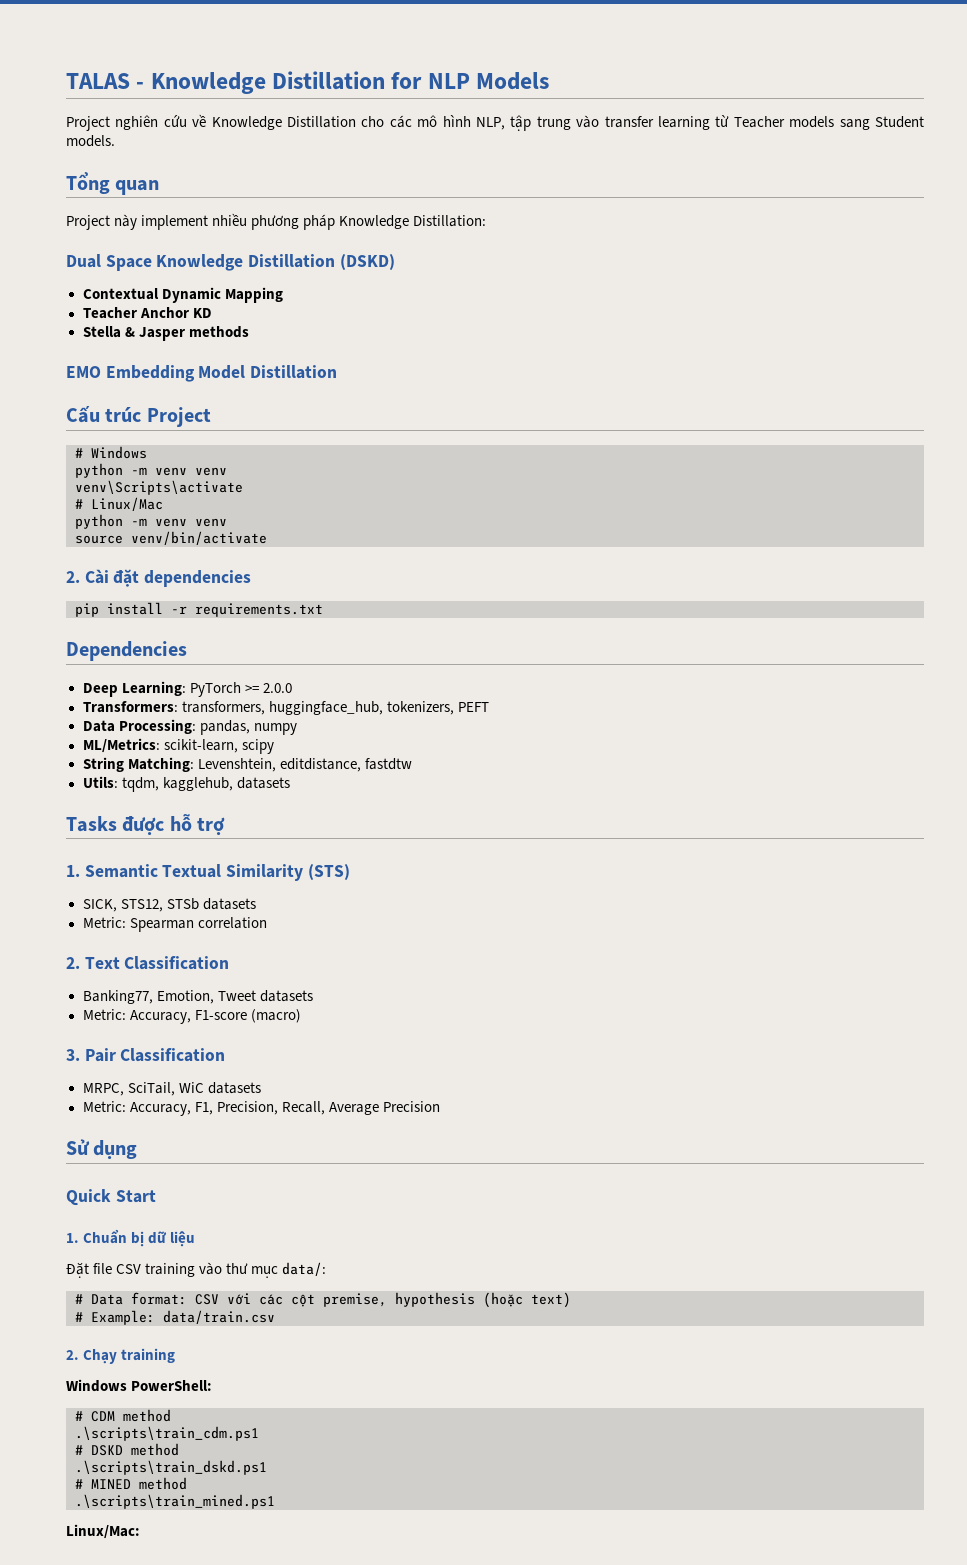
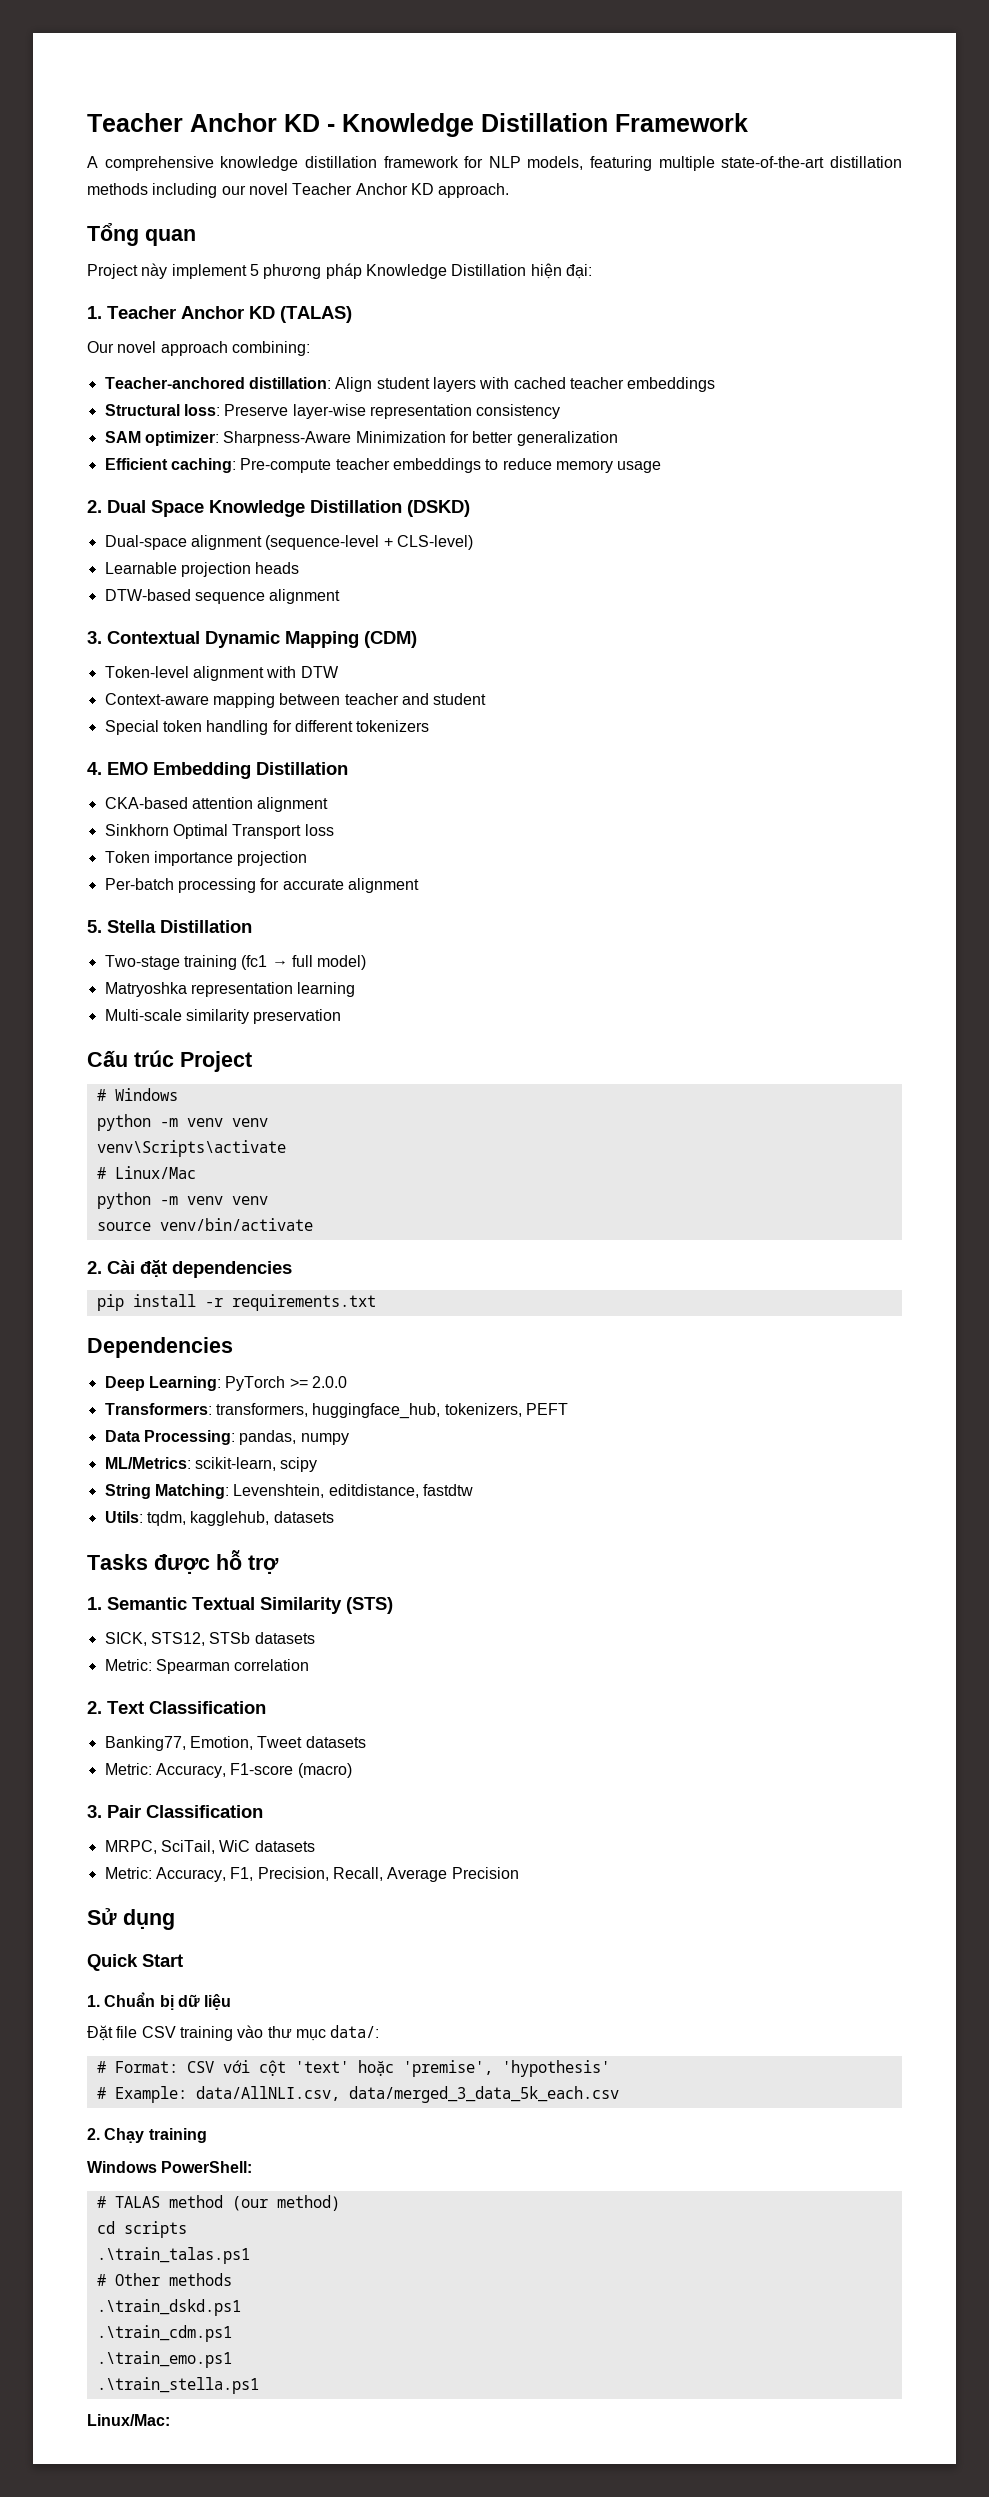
- TALAS - Knowledge Distillation for NLP Models
- Project nghiên cứu về Knowledge Distillation cho các mô hình NLP, tập trung vào transfer learning từ Teacher models sang Student models.
+ Teacher Anchor KD - Knowledge Distillation Framework
+ A comprehensive knowledge distillation framework for NLP models, featuring multiple state-of-the-art distillation methods including our novel Teacher Anchor KD approach.
- Project này implement nhiều phương pháp Knowledge Distillation:
- Dual Space Knowledge Distillation (DSKD)
+ Project này implement 5 phương pháp Knowledge Distillation hiện đại:
+ 1. Teacher Anchor KD (TALAS)
+ Our novel approach combining:
+ Teacher-anchored distillation: Align student layers with cached teacher embeddings
+ Structural loss: Preserve layer-wise representation consistency
+ SAM optimizer: Sharpness-Aware Minimization for better generalization
+ Efficient caching: Pre-compute teacher embeddings to reduce memory usage
+ 2. Dual Space Knowledge Distillation (DSKD)
- Contextual Dynamic Mapping
- Teacher Anchor KD
- Stella & Jasper methods
- EMO Embedding Model Distillation
+ Dual-space alignment (sequence-level + CLS-level)
+ Learnable projection heads
+ DTW-based sequence alignment
+ 3. Contextual Dynamic Mapping (CDM)
+ Token-level alignment with DTW
+ Context-aware mapping between teacher and student
+ Special token handling for different tokenizers
+ 4. EMO Embedding Distillation
+ CKA-based attention alignment
+ Sinkhorn Optimal Transport loss
+ Token importance projection
+ Per-batch processing for accurate alignment
+ 5. Stella Distillation
+ Two-stage training (fc1 → full model)
+ Matryoshka representation learning
+ Multi-scale similarity preservation
- # Data format: CSV với các cột premise, hypothesis (hoặc text)
+ # Format: CSV với cột 'text' hoặc 'premise', 'hypothesis'
- # Example: data/train.csv
+ # Example: data/AllNLI.csv, data/merged_3_data_5k_each.csv
- # CDM method
- .\scripts\train_cdm.ps1
- # DSKD method
- .\scripts\train_dskd.ps1
- # MINED method
- .\scripts\train_mined.ps1
+ # TALAS method (our method)
+ cd scripts
+ .\train_talas.ps1
+ # Other methods
+ .\train_dskd.ps1
+ .\train_cdm.ps1
+ .\train_emo.ps1
+ .\train_stella.ps1

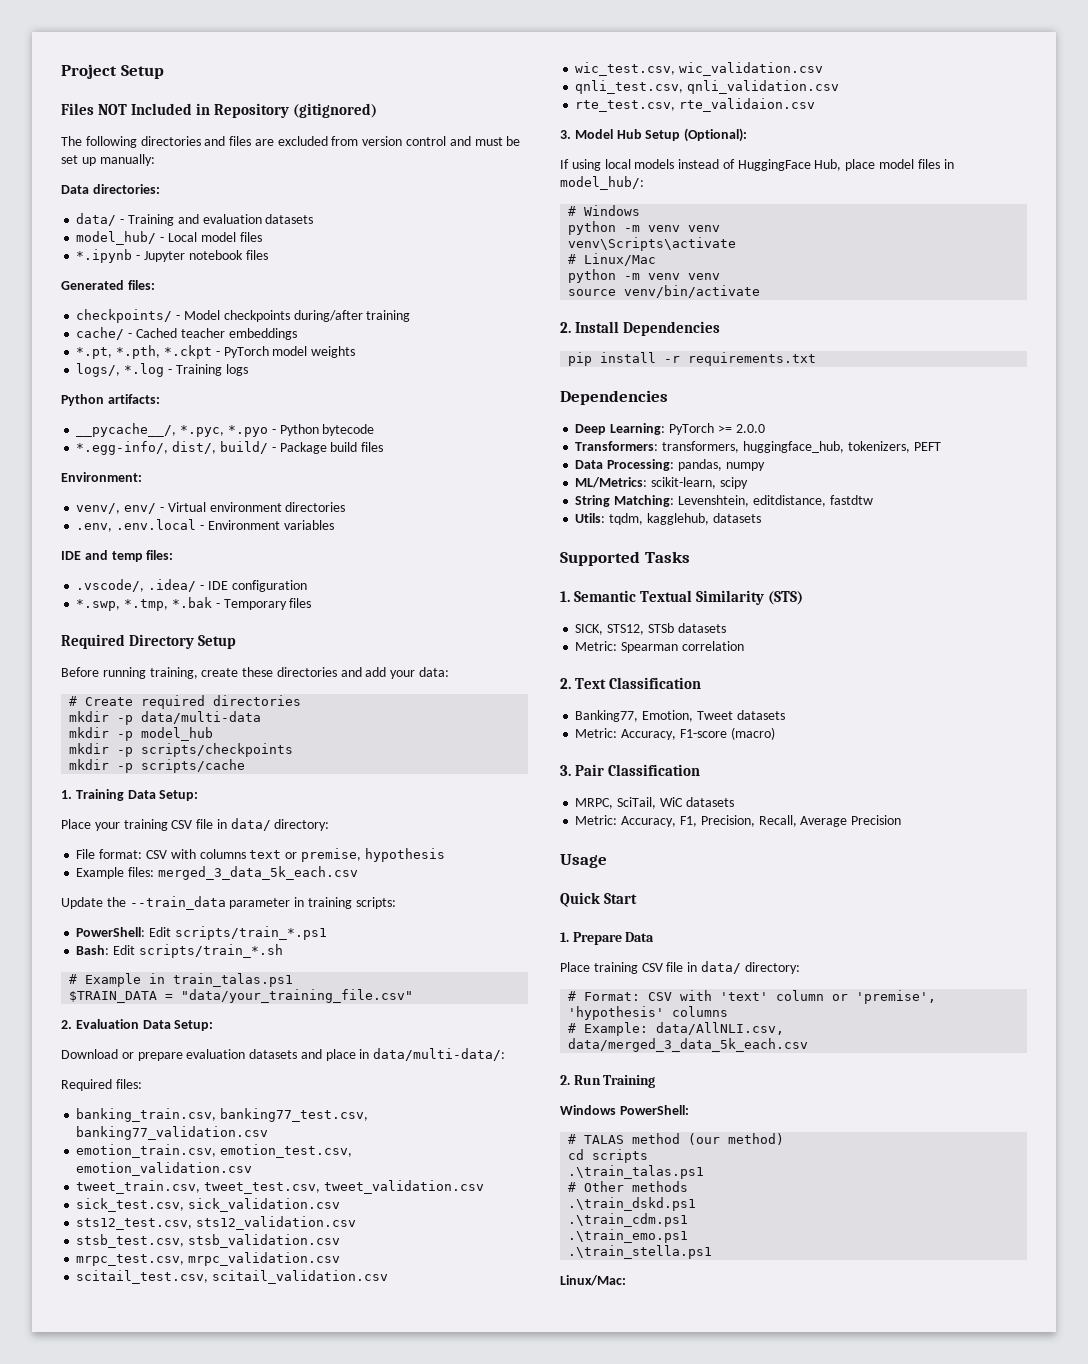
- Teacher Anchor KD - Knowledge Distillation Framework
- A comprehensive knowledge distillation framework for NLP models, featuring multiple state-of-the-art distillation methods including our novel Teacher Anchor KD approach.
- Tổng quan
- Project này implement 5 phương pháp Knowledge Distillation hiện đại:
- 1. Teacher Anchor KD (TALAS)
- Our novel approach combining:
- Teacher-anchored distillation: Align student layers with cached teacher embeddings
- Structural loss: Preserve layer-wise representation consistency
- SAM optimizer: Sharpness-Aware Minimization for better generalization
- Efficient caching: Pre-compute teacher embeddings to reduce memory usage
- 2. Dual Space Knowledge Distillation (DSKD)
- Dual-space alignment (sequence-level + CLS-level)
- Learnable projection heads
- DTW-based sequence alignment
- 3. Contextual Dynamic Mapping (CDM)
- Token-level alignment with DTW
- Context-aware mapping between teacher and student
- Special token handling for different tokenizers
- 4. EMO Embedding Distillation
- CKA-based attention alignment
- Sinkhorn Optimal Transport loss
- Token importance projection
- Per-batch processing for accurate alignment
- 5. Stella Distillation
- Two-stage training (fc1 → full model)
- Matryoshka representation learning
- Multi-scale similarity preservation
- Cấu trúc Project
+ Project Setup
+ Files NOT Included in Repository (gitignored)
+ The following directories and files are excluded from version control and must be set up manually:
+ Data directories:
+ data/ - Training and evaluation datasets
+ model_hub/ - Local model files
+ *.ipynb - Jupyter notebook files
+ Generated files:
+ checkpoints/ - Model checkpoints during/after training
+ cache/ - Cached teacher embeddings
+ *.pt, *.pth, *.ckpt - PyTorch model weights
+ logs/, *.log - Training logs
+ Python artifacts:
+ __pycache__/, *.pyc, *.pyo - Python bytecode
+ *.egg-info/, dist/, build/ - Package build files
+ Environment:
+ venv/, env/ - Virtual environment directories
+ .env, .env.local - Environment variables
+ IDE and temp files:
+ .vscode/, .idea/ - IDE configuration
+ *.swp, *.tmp, *.bak - Temporary files
+ Required Directory Setup
+ Before running training, create these directories and add your data:
+ # Create required directories
+ mkdir -p data/multi-data
+ mkdir -p model_hub
+ mkdir -p scripts/checkpoints
+ mkdir -p scripts/cache
+ 1. Training Data Setup:
+ Place your training CSV file in data/ directory:
+ File format: CSV with columns text or premise, hypothesis
+ Example files: merged_3_data_5k_each.csv
+ Update the --train_data parameter in training scripts:
+ PowerShell: Edit scripts/train_*.ps1
+ Bash: Edit scripts/train_*.sh
+ # Example in train_talas.ps1
+ $TRAIN_DATA = "data/your_training_file.csv"
+ 2. Evaluation Data Setup:
+ Download or prepare evaluation datasets and place in data/multi-data/:
+ Required files:
+ banking_train.csv, banking77_test.csv, banking77_validation.csv
+ emotion_train.csv, emotion_test.csv, emotion_validation.csv
+ tweet_train.csv, tweet_test.csv, tweet_validation.csv
+ sick_test.csv, sick_validation.csv
+ sts12_test.csv, sts12_validation.csv
+ stsb_test.csv, stsb_validation.csv
+ mrpc_test.csv, mrpc_validation.csv
+ scitail_test.csv, scitail_validation.csv
+ wic_test.csv, wic_validation.csv
+ qnli_test.csv, qnli_validation.csv
+ rte_test.csv, rte_validaion.csv
+ 3. Model Hub Setup (Optional):
+ If using local models instead of HuggingFace Hub, place model files in model_hub/:
- 2. Cài đặt dependencies
+ 2. Install Dependencies
- Tasks được hỗ trợ
+ Supported Tasks
- Sử dụng
+ Usage
- 1. Chuẩn bị dữ liệu
- Đặt file CSV training vào thư mục data/:
+ 1. Prepare Data
+ Place training CSV file in data/ directory:
- # Format: CSV với cột 'text' hoặc 'premise', 'hypothesis'
+ # Format: CSV with 'text' column or 'premise', 'hypothesis' columns
- 2. Chạy training
+ 2. Run Training

